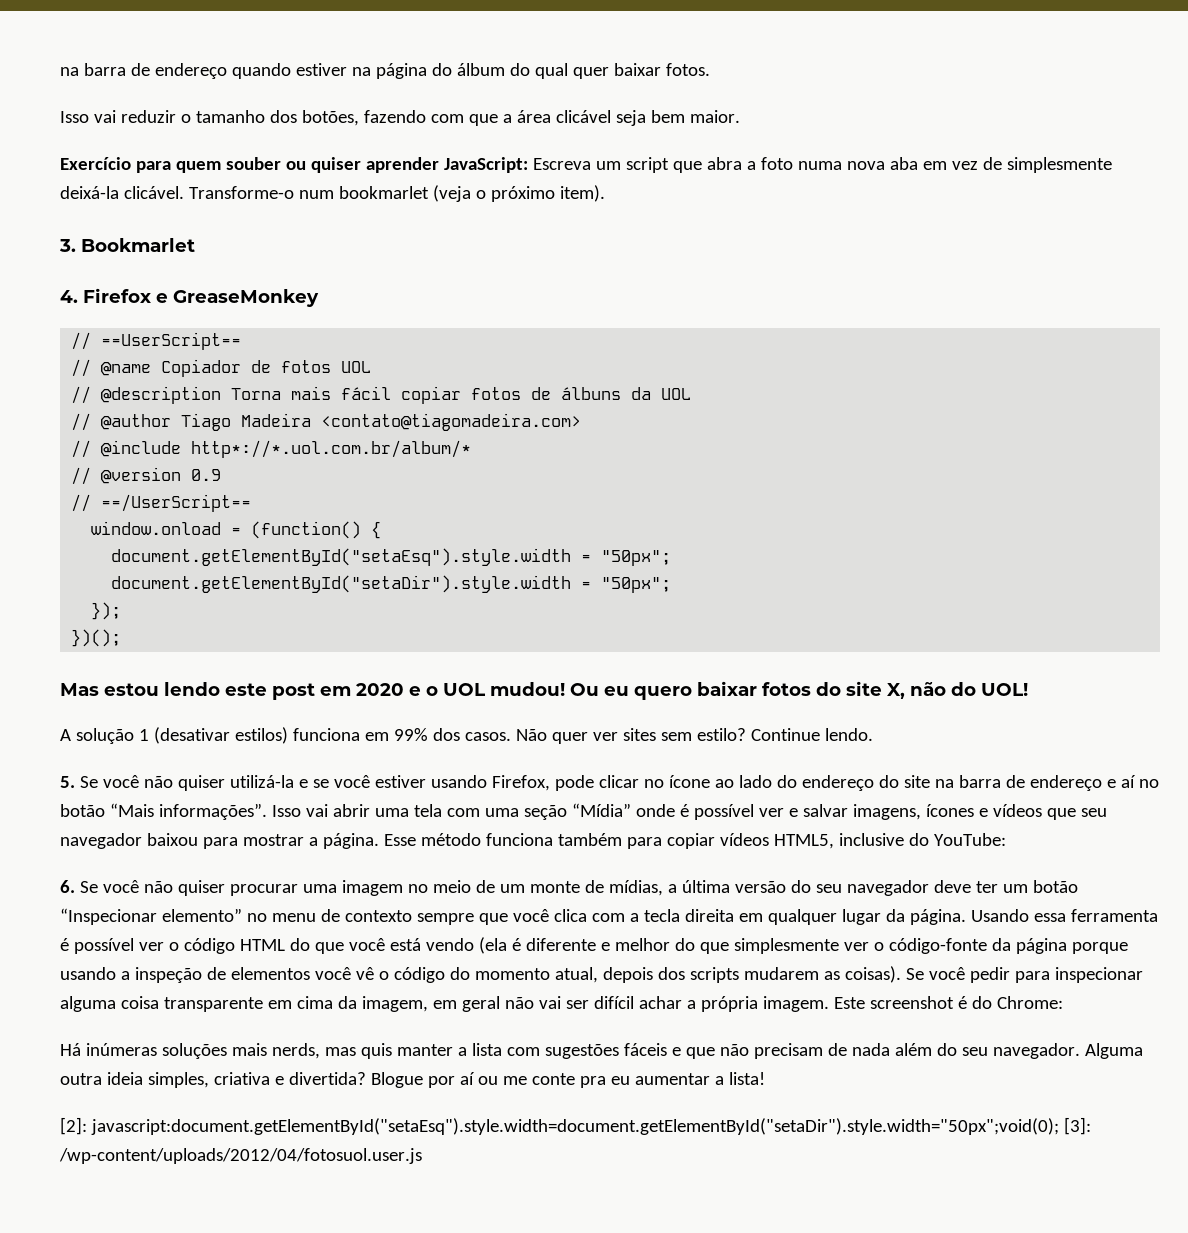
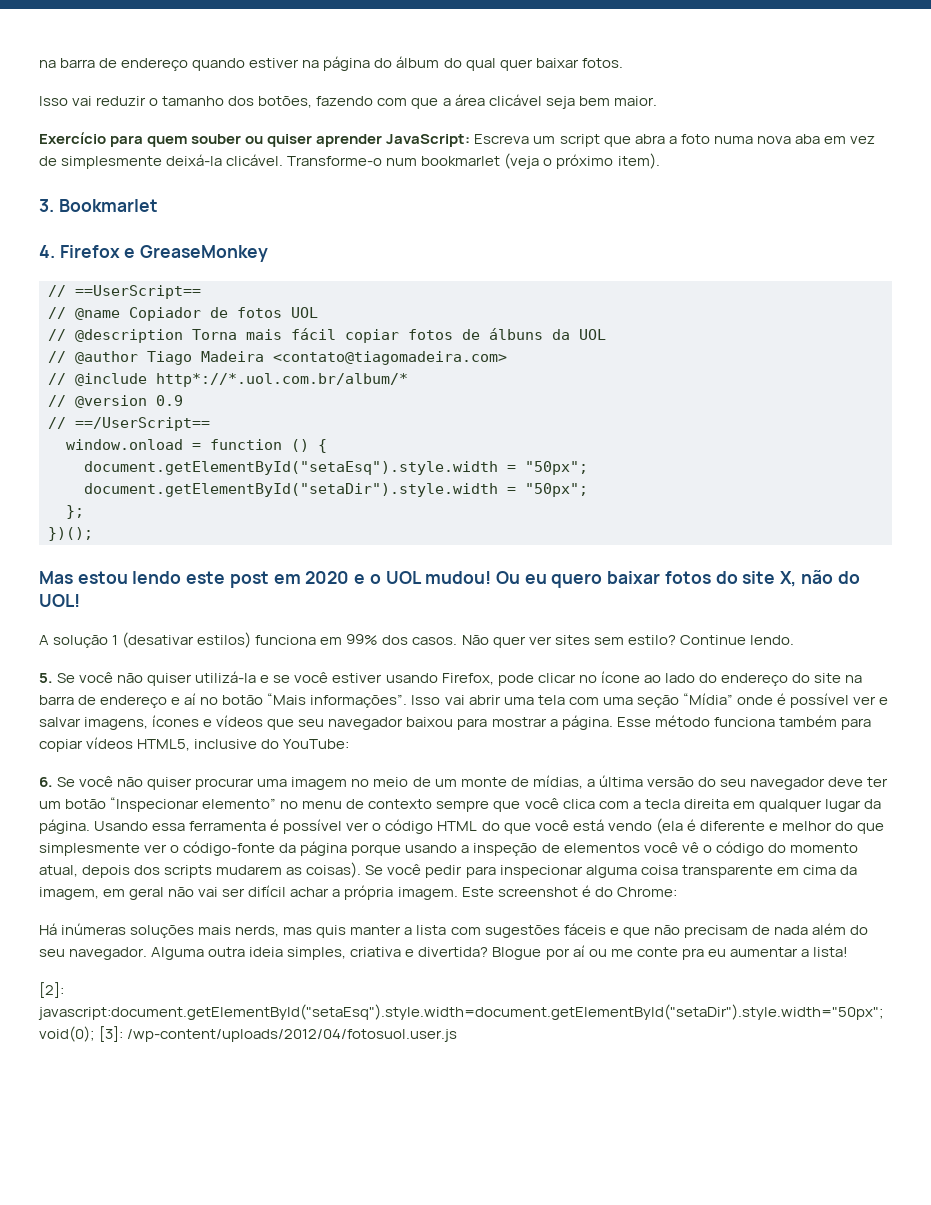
- window.onload = (function() {
+ window.onload = function () {
- });
+ };

